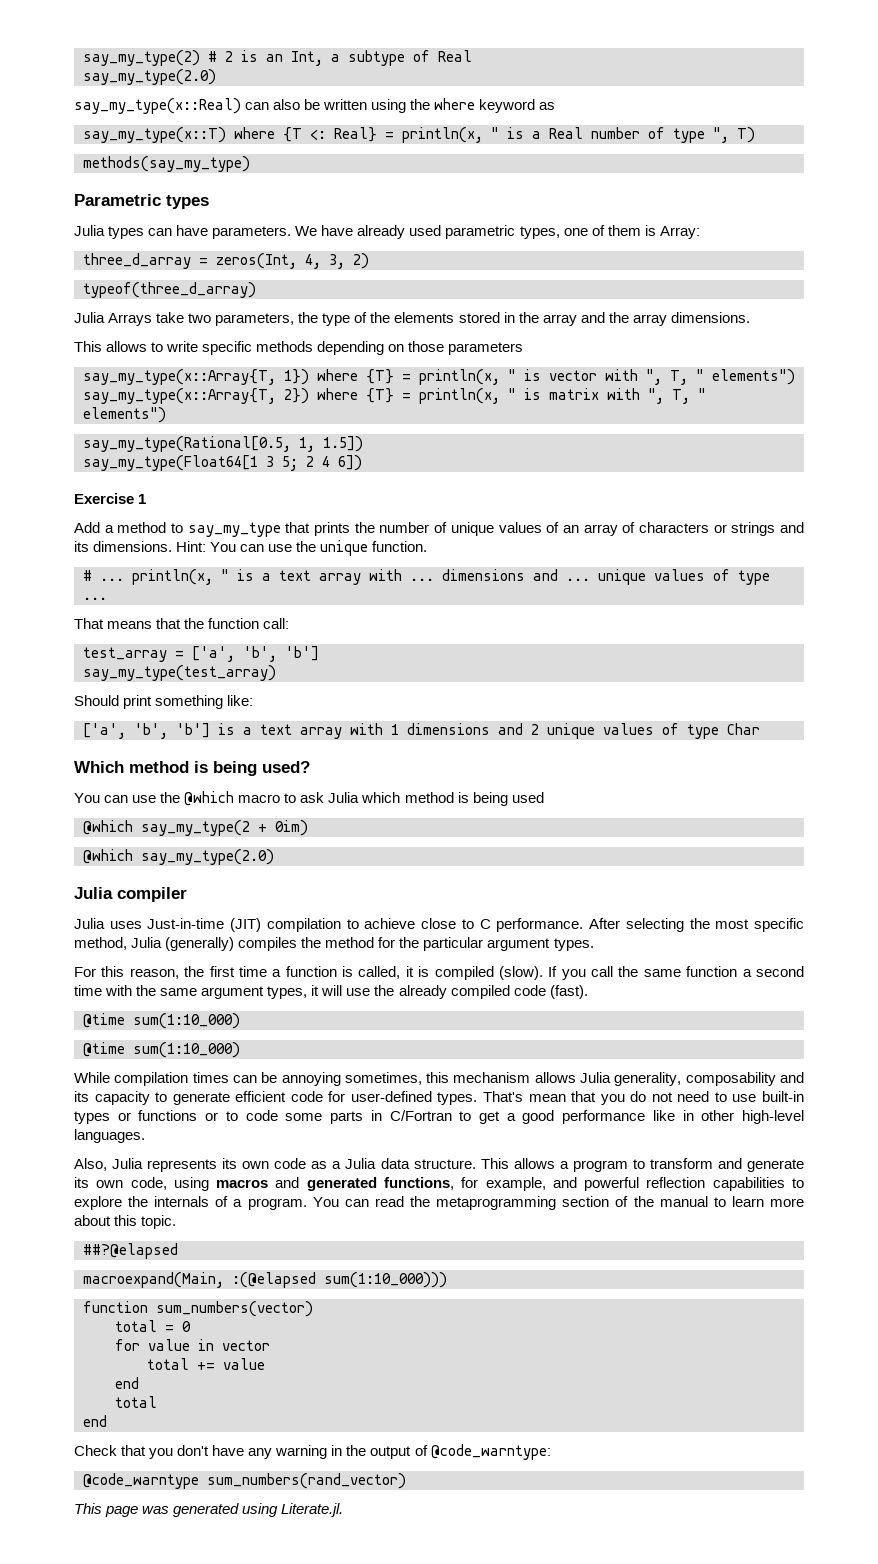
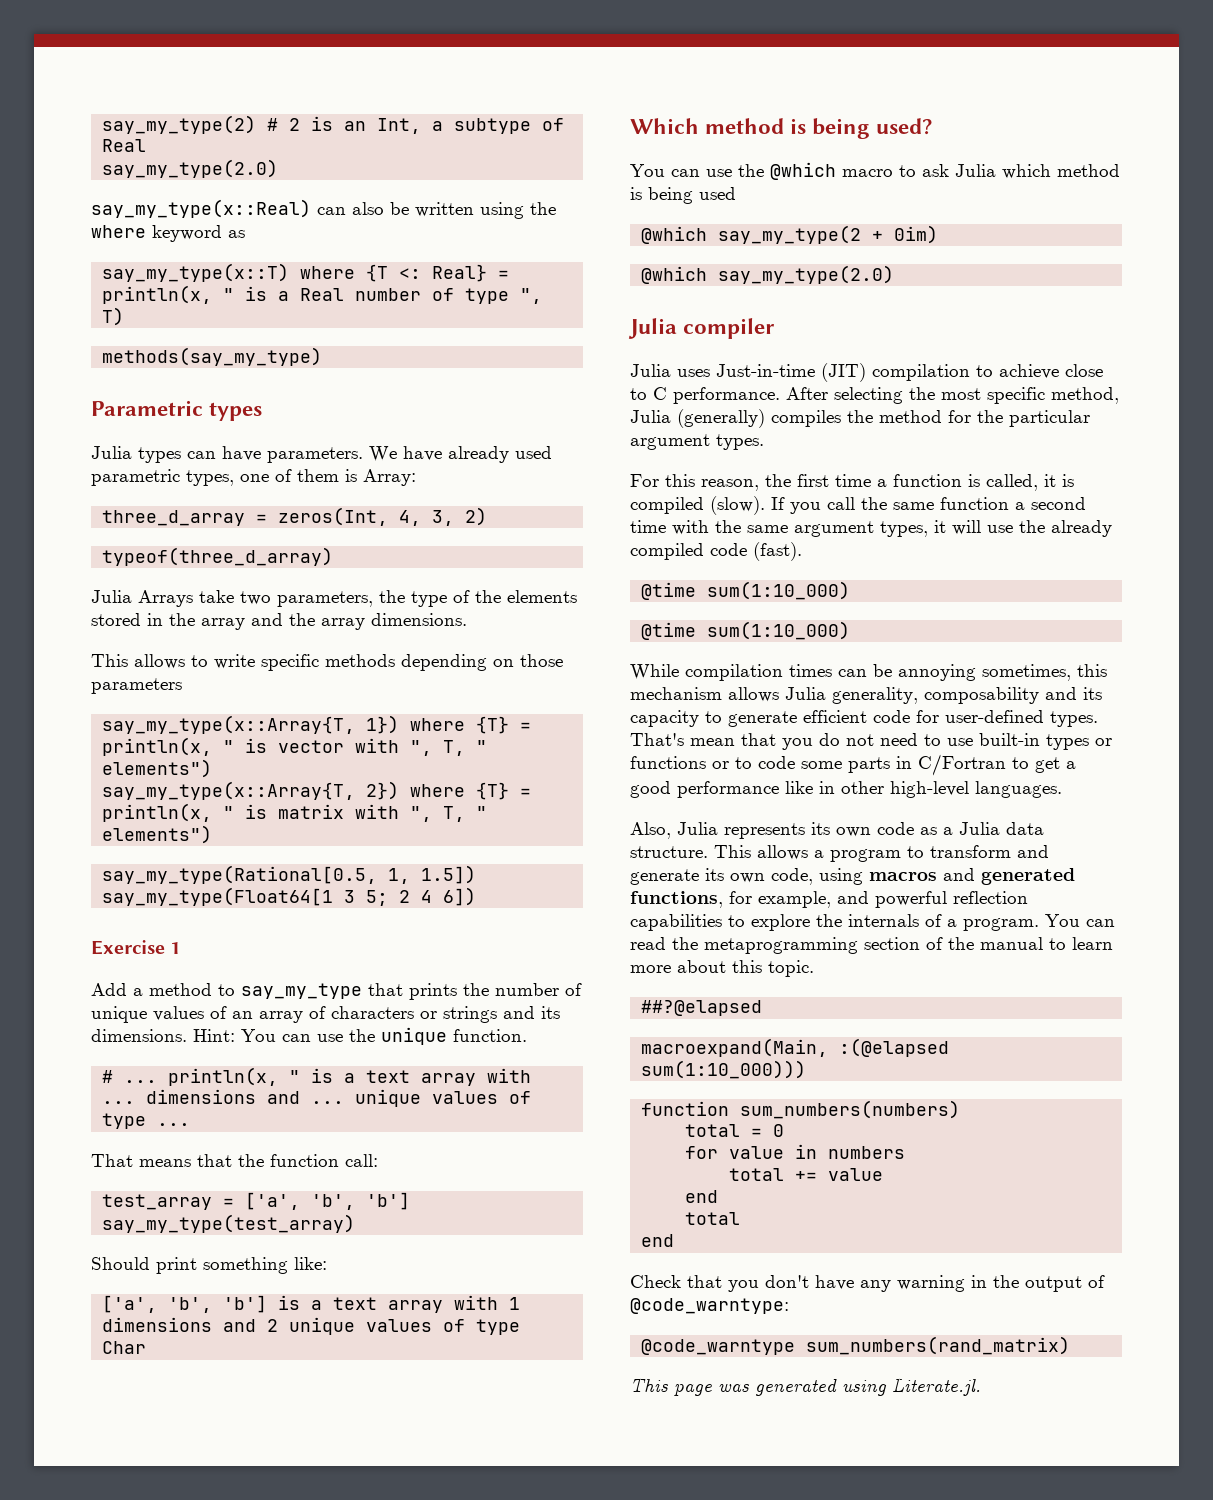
- function sum_numbers(vector)
+ function sum_numbers(numbers)
- for value in vector
+ for value in numbers
- @code_warntype sum_numbers(rand_vector)
+ @code_warntype sum_numbers(rand_matrix)

